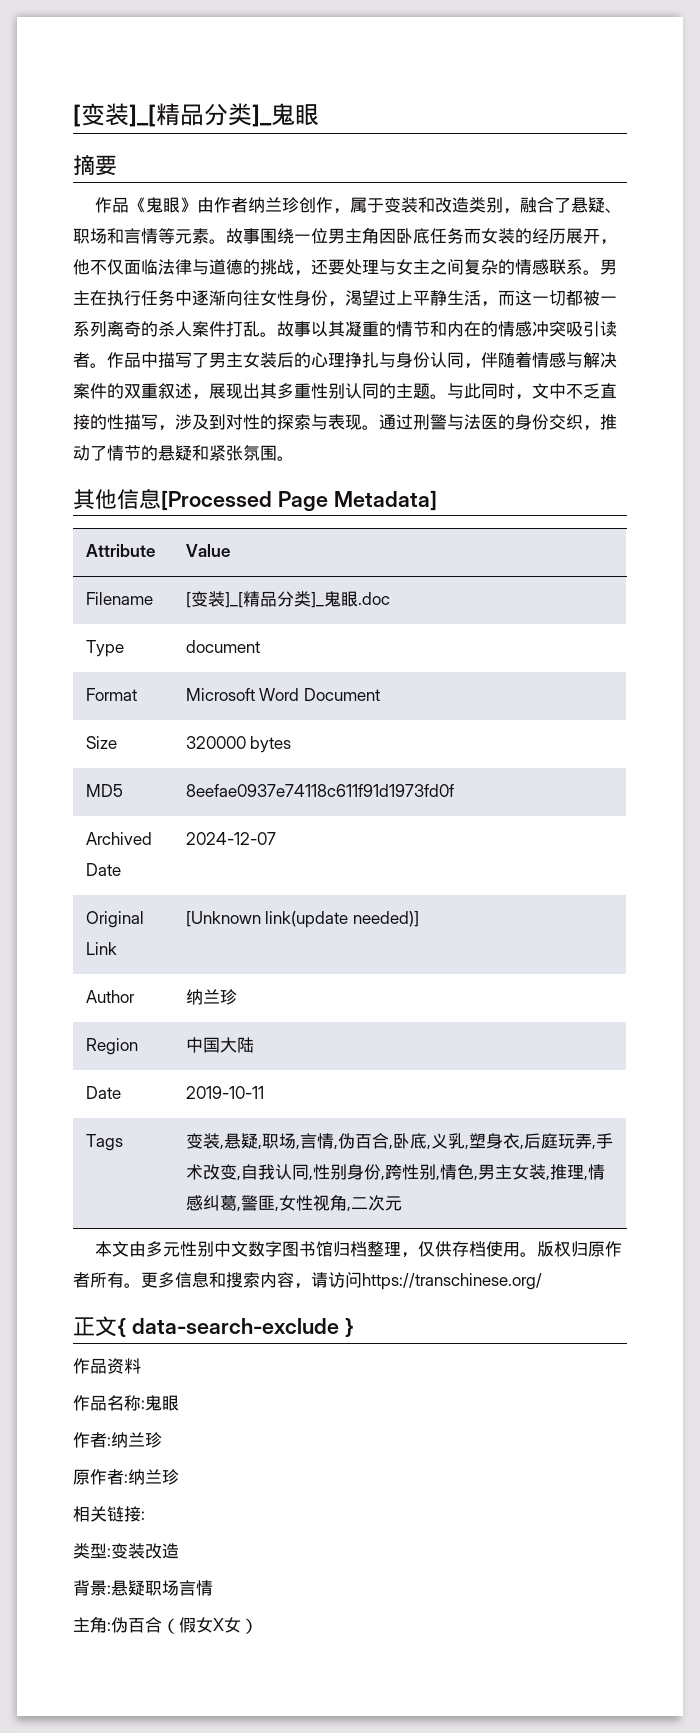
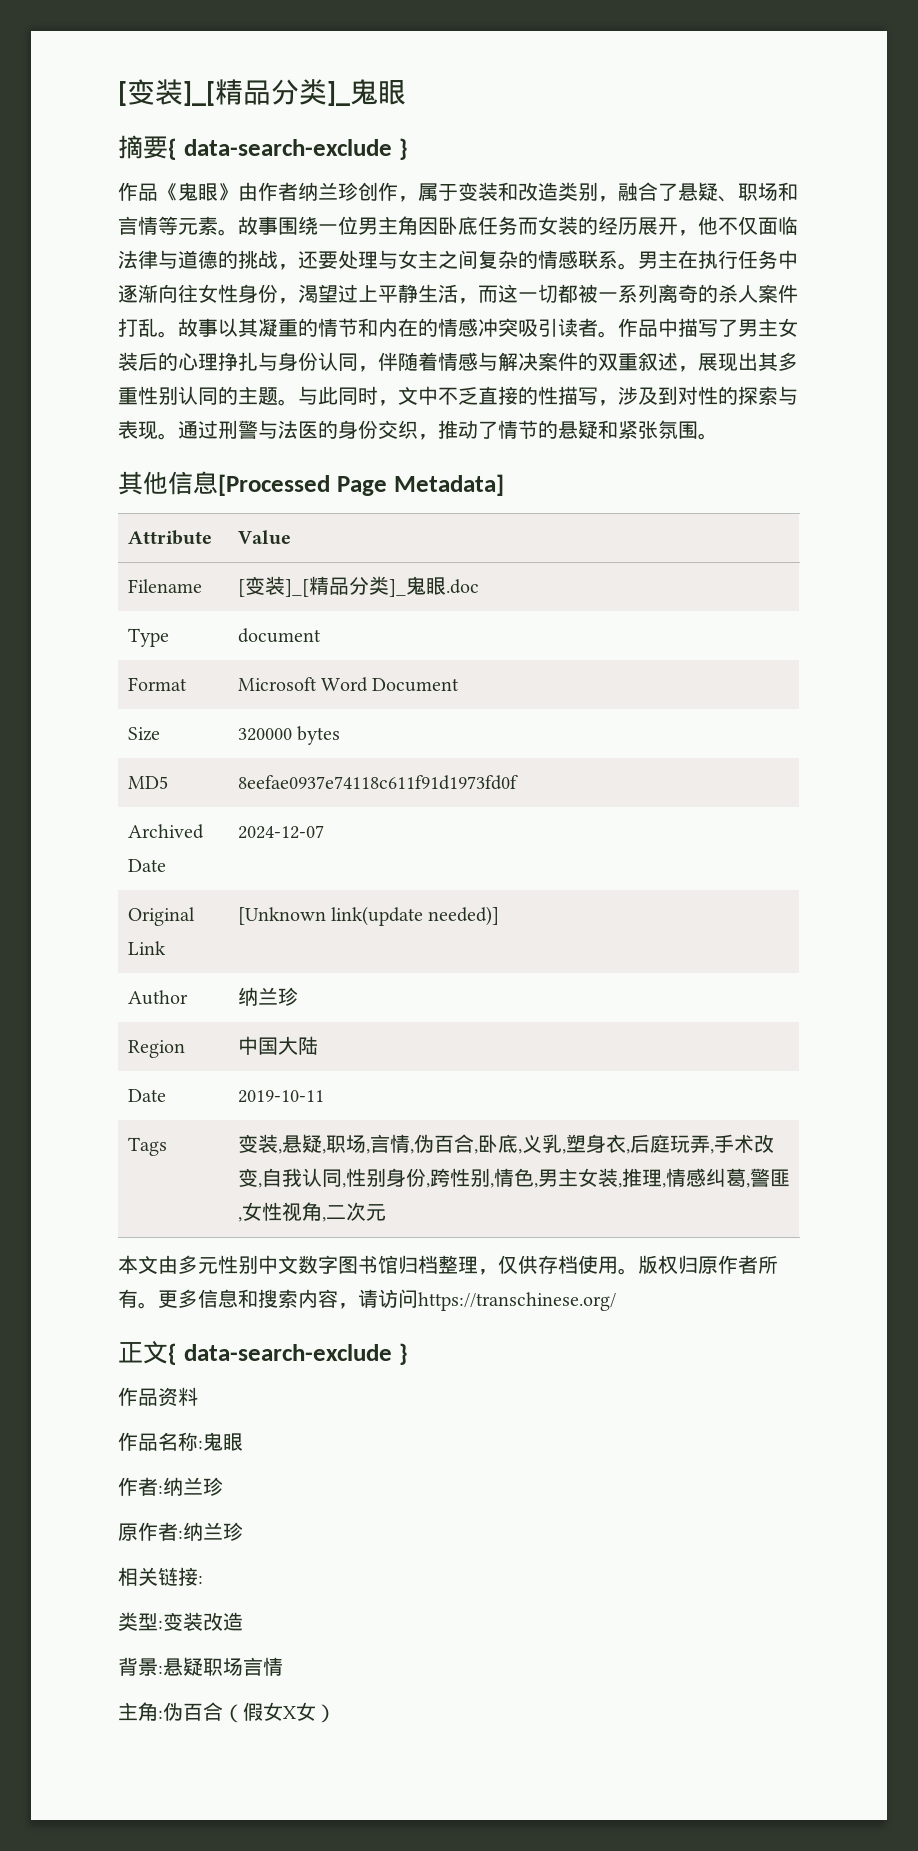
- 摘要
+ 摘要{ data-search-exclude }

